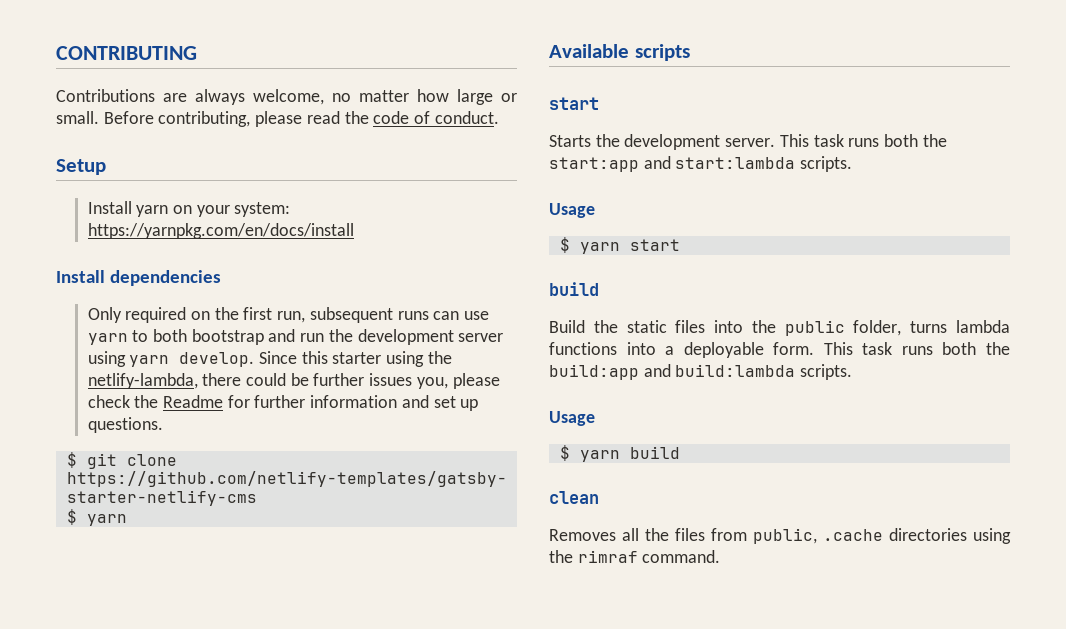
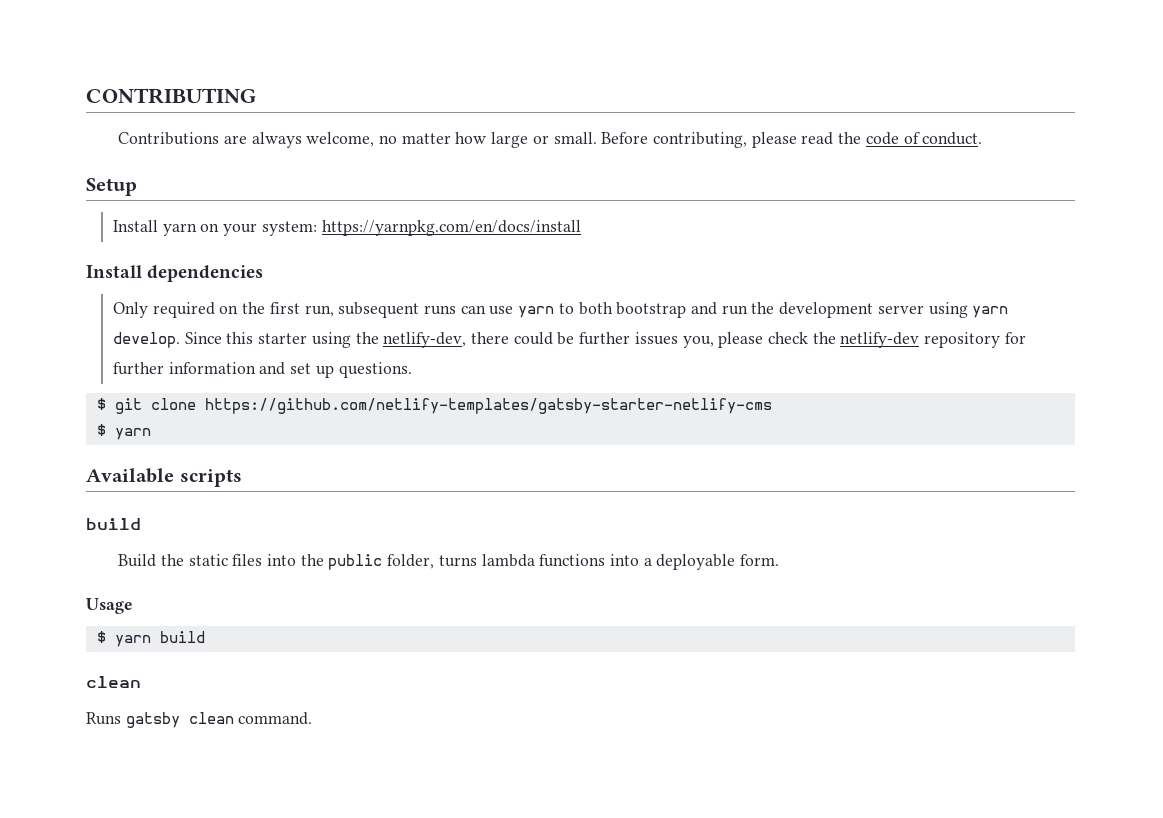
- Since this starter using the netlify-lambda, there could be further issues you, please check the Readme for further information and set up questions.
+ Since this starter using the netlify-dev, there could be further issues you, please check the netlify-dev repository for further information and set up questions.
  Available scripts
- start
- Starts the development server. This task runs both the start:app and start:lambda scripts.
- Usage
- $ yarn start
- This task runs both the build:app and build:lambda scripts.
- Removes all the files from public, .cache directories using the rimraf command.
+ Runs gatsby clean command.

